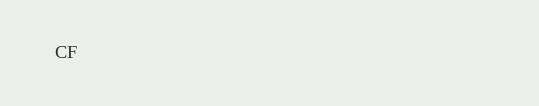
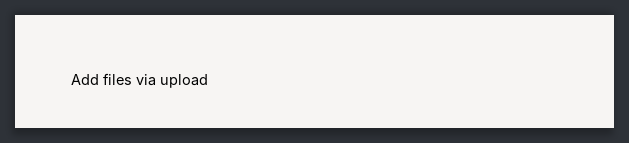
- CF
+ Add files via upload

